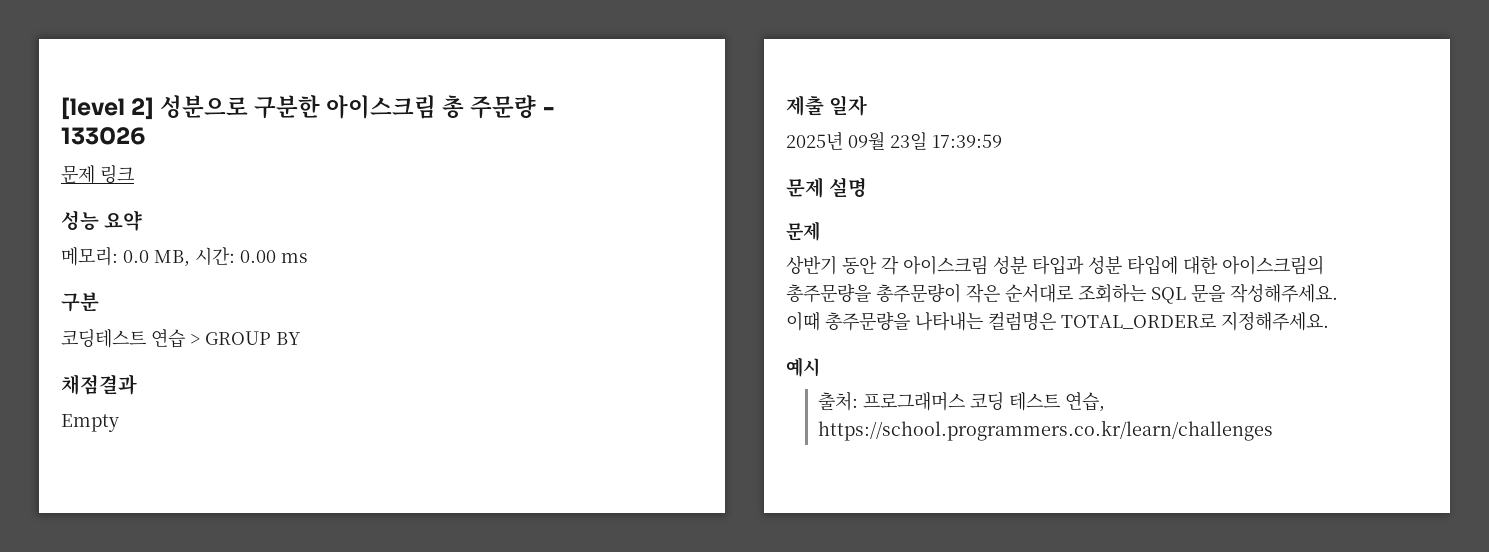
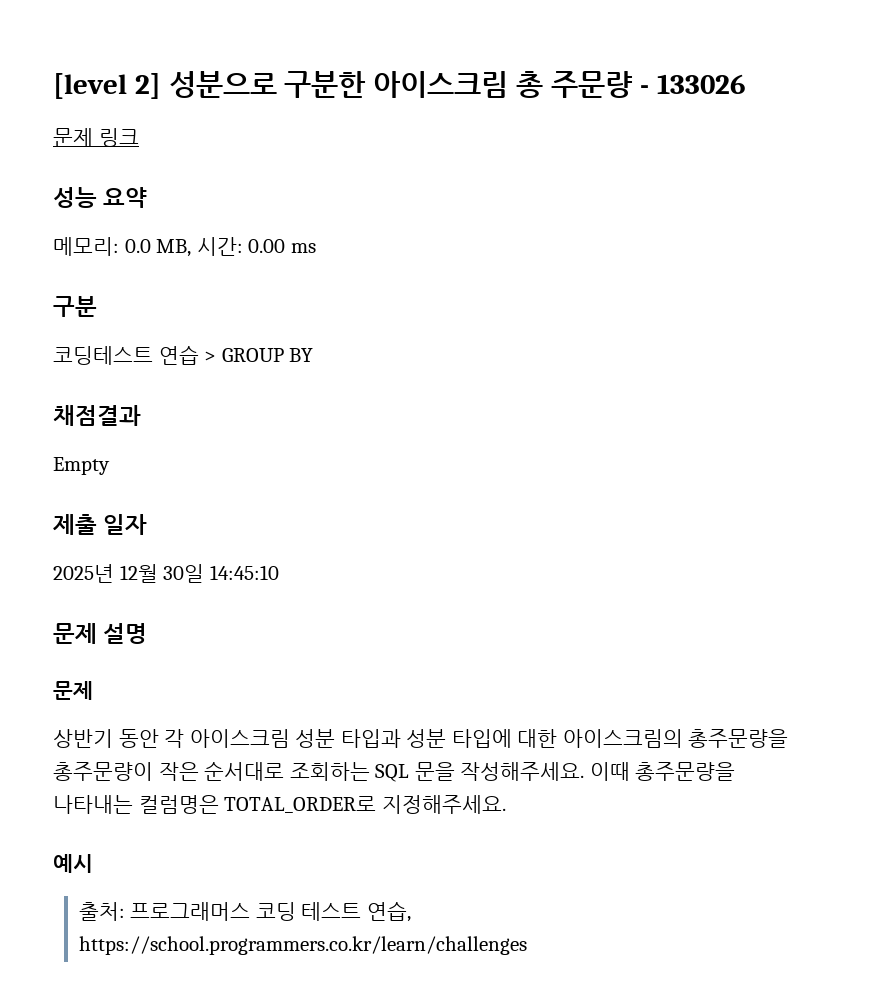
- 2025년 09월 23일 17:39:59
+ 2025년 12월 30일 14:45:10

